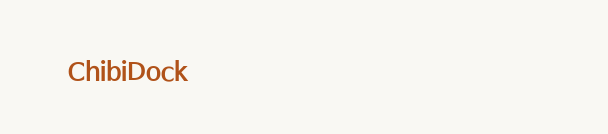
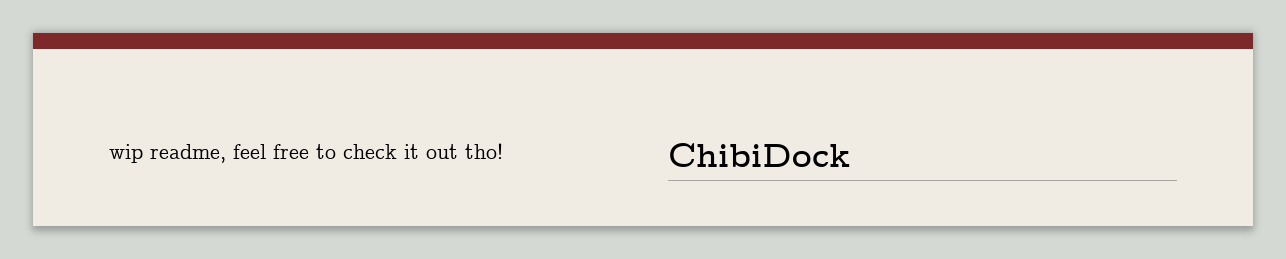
+ wip readme, feel free to check it out tho!

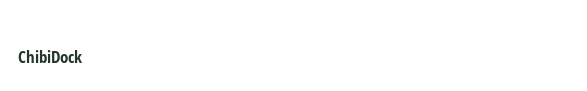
- wip readme, feel free to check it out tho!

